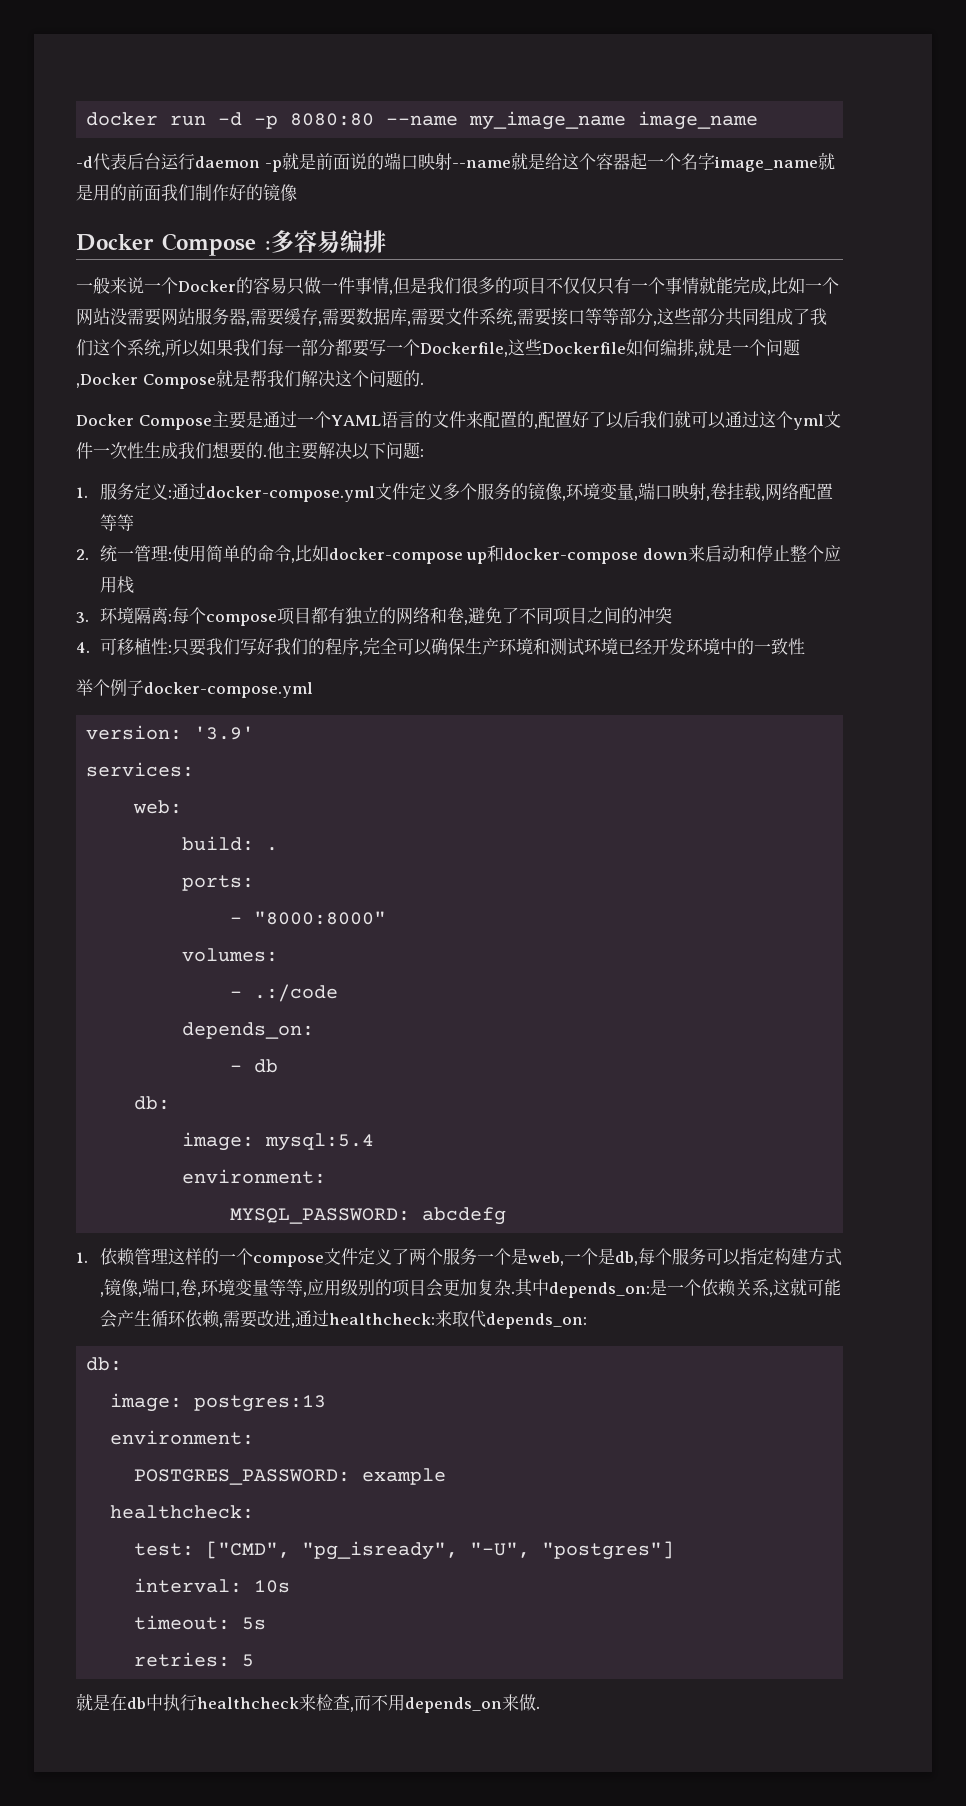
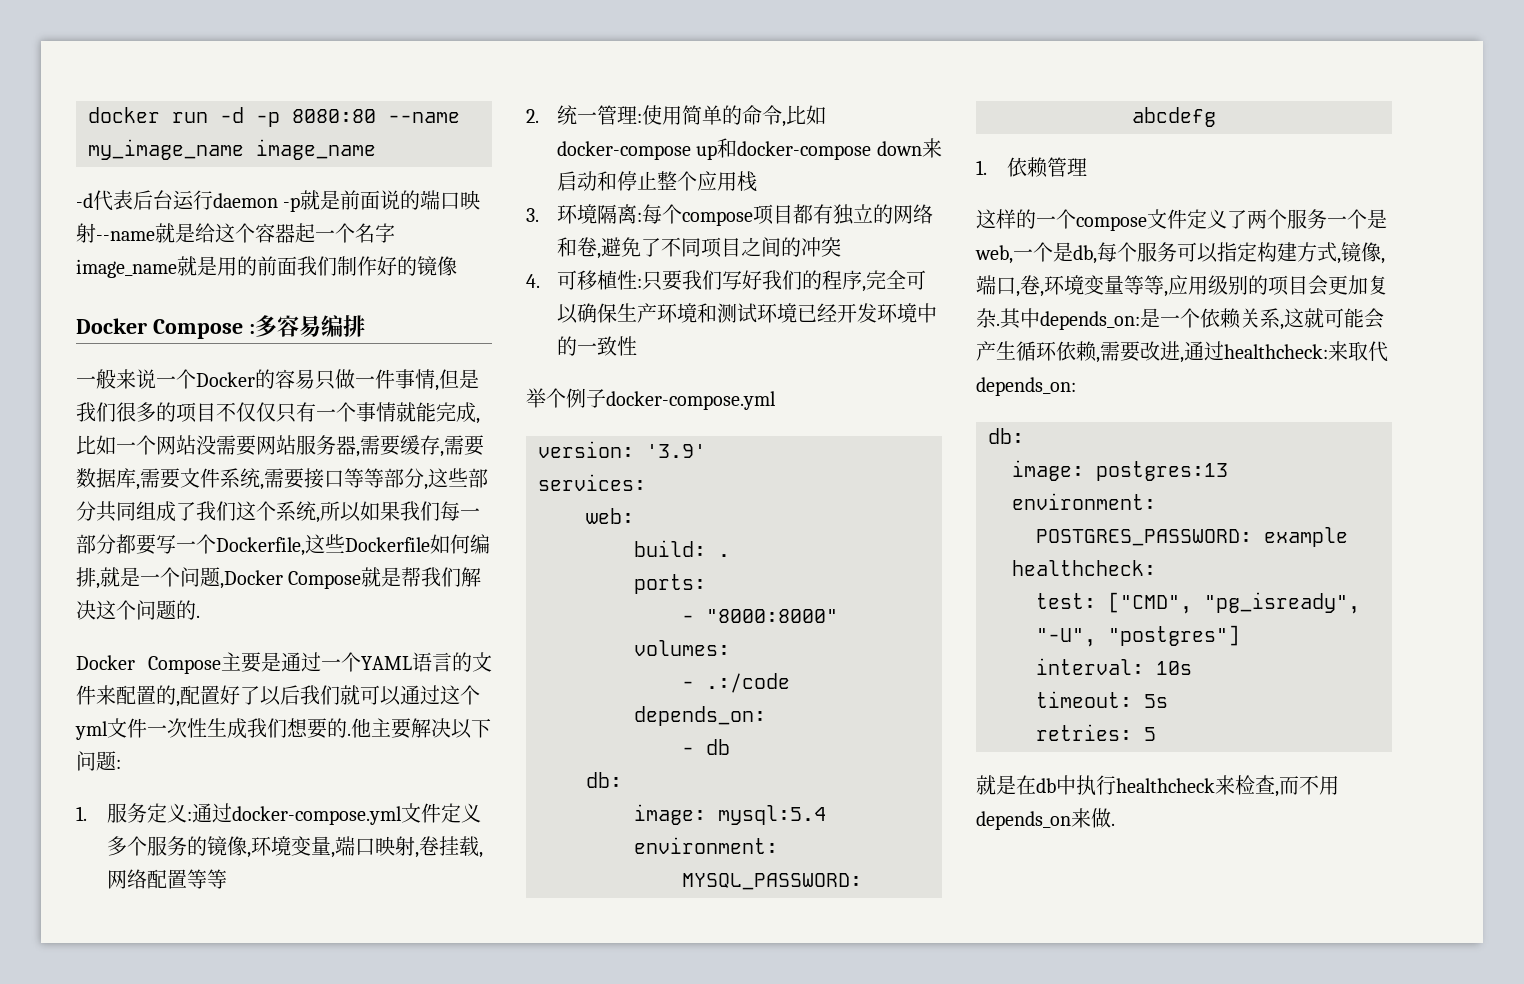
- 1.依赖管理这样的一个compose文件定义了两个服务一个是web,一个是db,每个服务可以指定构建方式,镜像,端口,卷,环境变量等等,应用级别的项目会更加复杂.
+ 1.依赖管理
+ 这样的一个compose文件定义了两个服务一个是web,一个是db,每个服务可以指定构建方式,镜像,端口,卷,环境变量等等,应用级别的项目会更加复杂.

